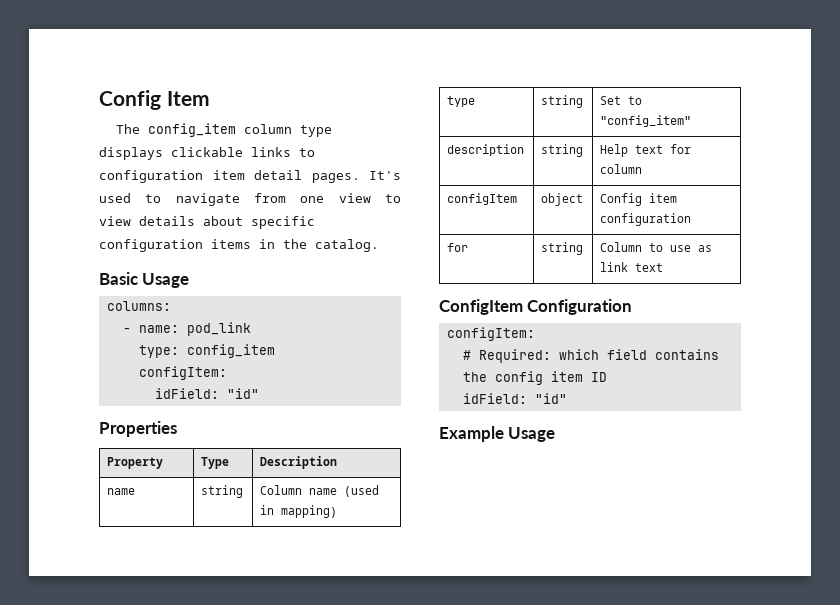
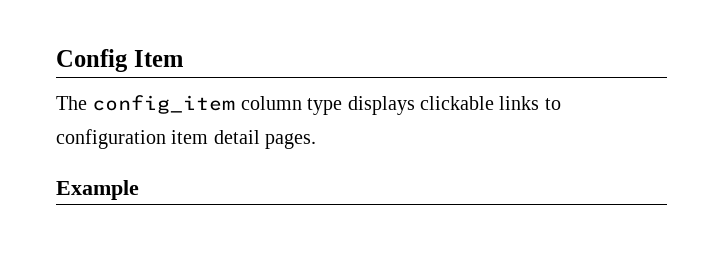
- It's used to navigate from one view to view details about specific configuration items in the catalog.
- Basic Usage
- columns:
- - name: pod_link
- type: config_item
- configItem:
- idField: "id"
- Properties
- Property | Type | Description
- name | string | Column name (used in mapping)
- type | string | Set to "config_item"
- description | string | Help text for column
- configItem | object | Config item configuration
- for | string | Column to use as link text
- ConfigItem Configuration
- configItem:
- # Required: which field contains the config item ID
- idField: "id"
- Example Usage
+ Example

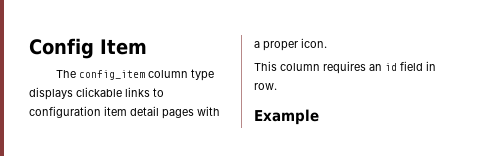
- The config_item column type displays clickable links to configuration item detail pages.
+ The config_item column type displays clickable links to configuration item detail pages with a proper icon.
+ This column requires an id field in row.

